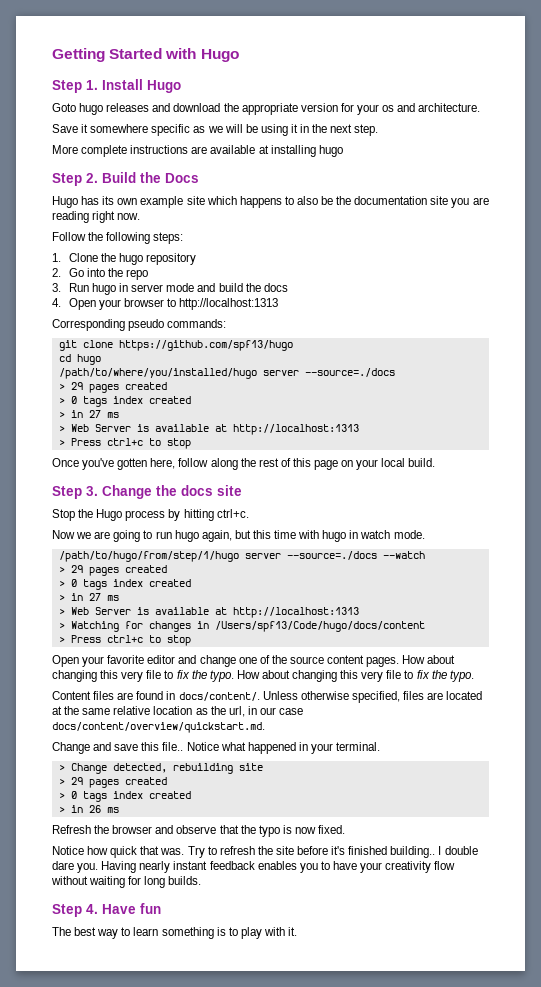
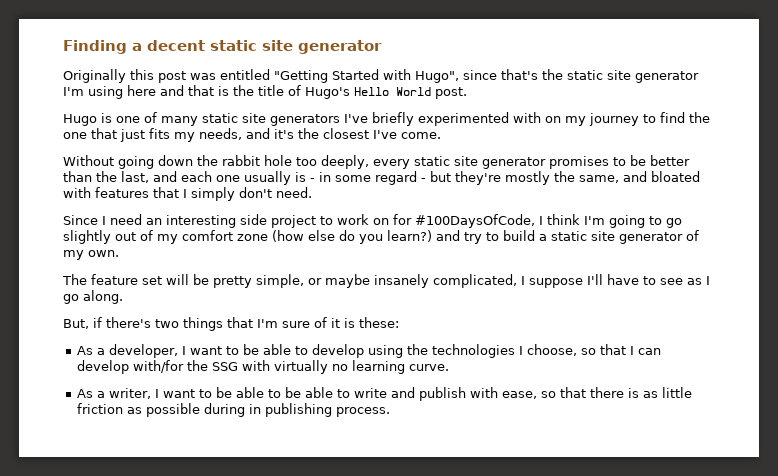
- Getting Started with Hugo
- Step 1. Install Hugo
- Goto hugo releases and download the appropriate version for your os and architecture.
- Save it somewhere specific as we will be using it in the next step.
- More complete instructions are available at installing hugo
- Step 2. Build the Docs
- Hugo has its own example site which happens to also be the documentation site you are reading right now.
- Follow the following steps:
- 1. Clone the hugo repository
- 2. Go into the repo
- 3. Run hugo in server mode and build the docs
- 4. Open your browser to http://localhost:1313
- Corresponding pseudo commands:
- git clone https://github.com/spf13/hugo
- cd hugo
- /path/to/where/you/installed/hugo server --source=./docs
- > 29 pages created
- > 0 tags index created
- > in 27 ms
- > Web Server is available at http://localhost:1313
- > Press ctrl+c to stop
- Once you've gotten here, follow along the rest of this page on your local build.
- Step 3. Change the docs site
- Stop the Hugo process by hitting ctrl+c.
- Now we are going to run hugo again, but this time with hugo in watch mode.
- /path/to/hugo/from/step/1/hugo server --source=./docs --watch
- > 29 pages created
- > 0 tags index created
- > in 27 ms
- > Web Server is available at http://localhost:1313
- > Watching for changes in /Users/spf13/Code/hugo/docs/content
- > Press ctrl+c to stop
- Open your favorite editor and change one of the source content pages. How about changing this very file to fix the typo. How about changing this very file to fix the typo.
- Content files are found in docs/content/. Unless otherwise specified, files are located at the same relative location as the url, in our case docs/content/overview/quickstart.md.
- Change and save this file.. Notice what happened in your terminal.
- > Change detected, rebuilding site
- > 29 pages created
- > 0 tags index created
- > in 26 ms
- Refresh the browser and observe that the typo is now fixed.
- Notice how quick that was. Try to refresh the site before it's finished building.. I double dare you. Having nearly instant feedback enables you to have your creativity flow without waiting for long builds.
- Step 4. Have fun
- The best way to learn something is to play with it.
+ Finding a decent static site generator
+ Originally this post was entitled "Getting Started with Hugo", since that's the static site generator I'm using here and that is the title of Hugo's Hello World post.
+ Hugo is one of many static site generators I've briefly experimented with on my journey to find the one that just fits my needs, and it's the closest I've come.
+ Without going down the rabbit hole too deeply, every static site generator promises to be better than the last, and each one usually is - in some regard - but they're mostly the same, and bloated with features that I simply don't need.
+ Since I need an interesting side project to work on for #100DaysOfCode, I think I'm going to go slightly out of my comfort zone (how else do you learn?) and try to build a static site generator of my own.
+ The feature set will be pretty simple, or maybe insanely complicated, I suppose I'll have to see as I go along.
+ But, if there's two things that I'm sure of it is these:
+ As a developer, I want to be able to develop using the technologies I choose, so that I can develop with/for the SSG with virtually no learning curve.
+ As a writer, I want to be able to be able to write and publish with ease, so that there is as little friction as possible during in publishing process.

